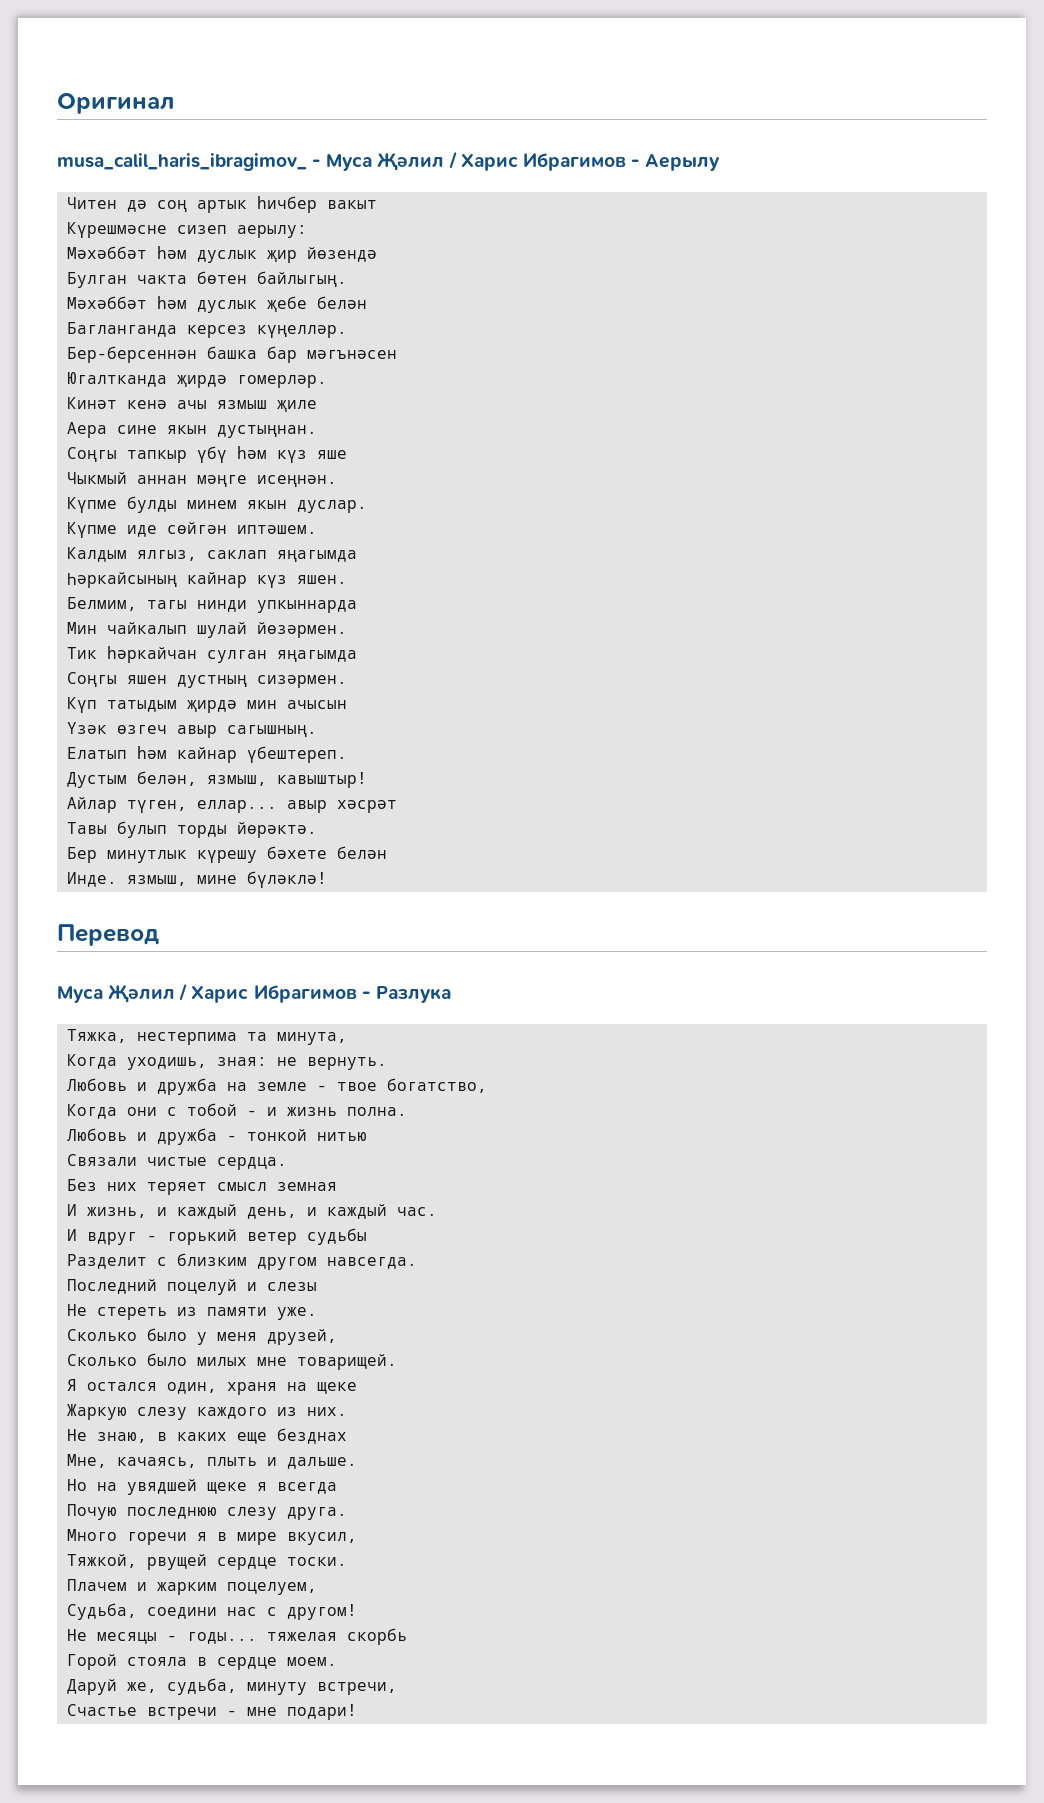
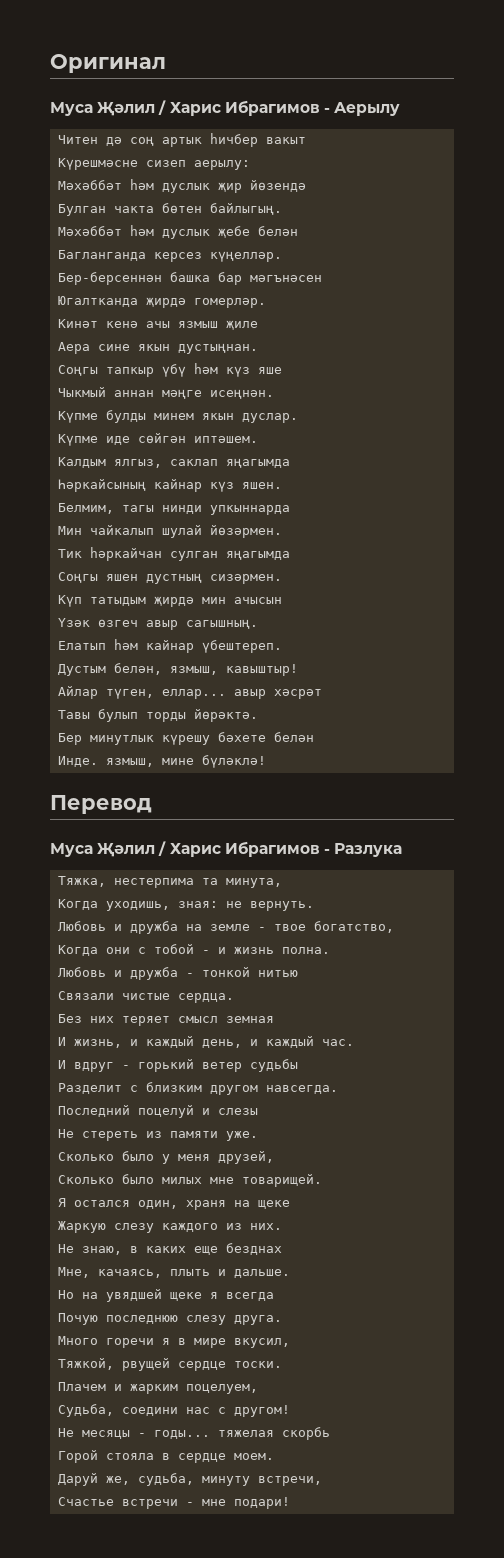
- musa_calil_haris_ibragimov_ - Муса Җәлил / Харис Ибрагимов - Аерылу
+ Муса Җәлил / Харис Ибрагимов - Аерылу

